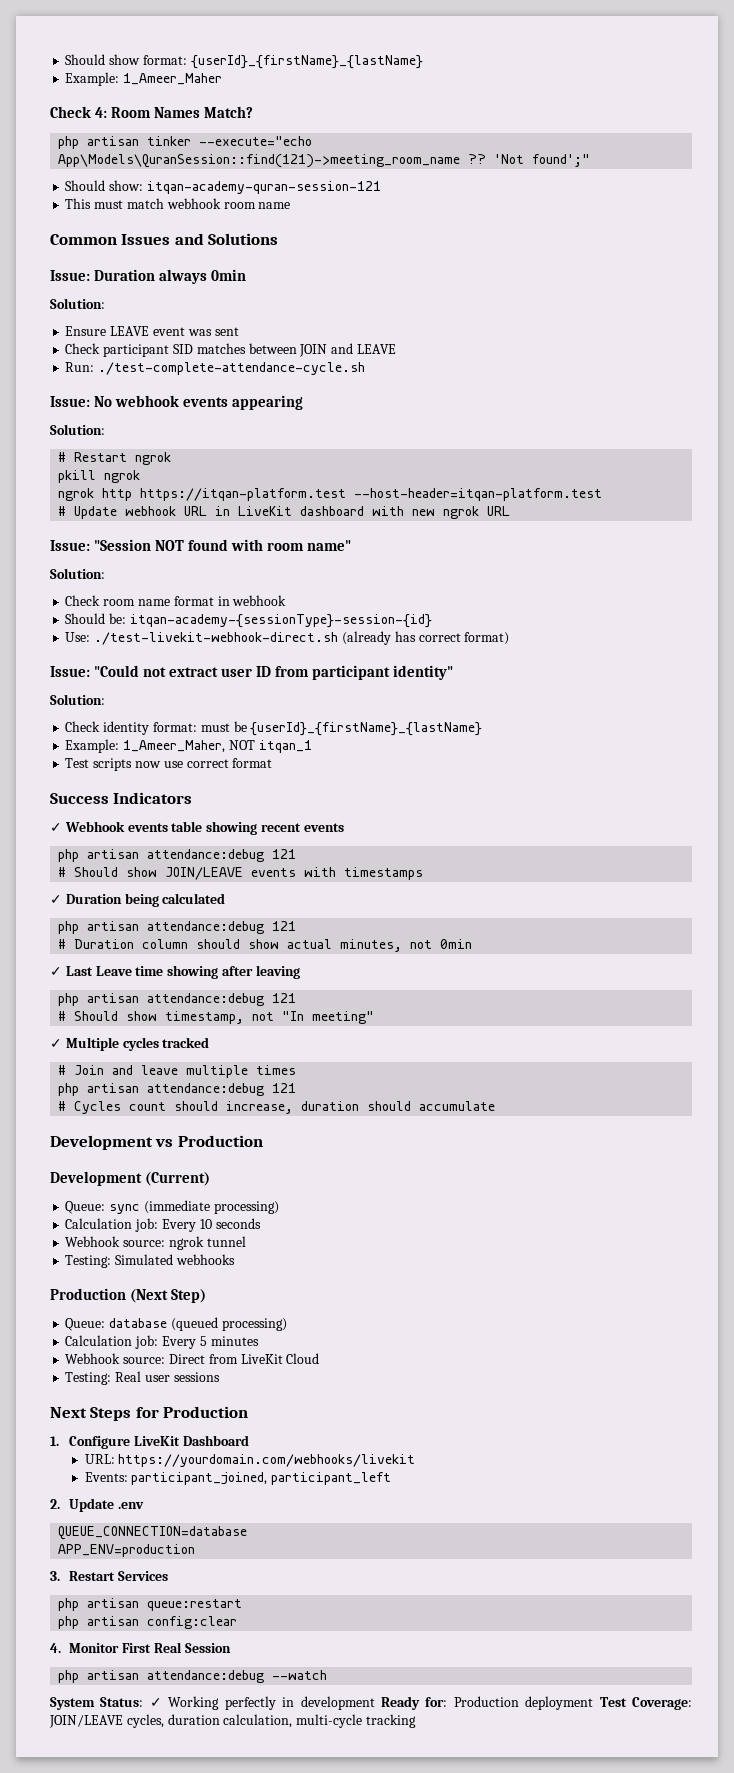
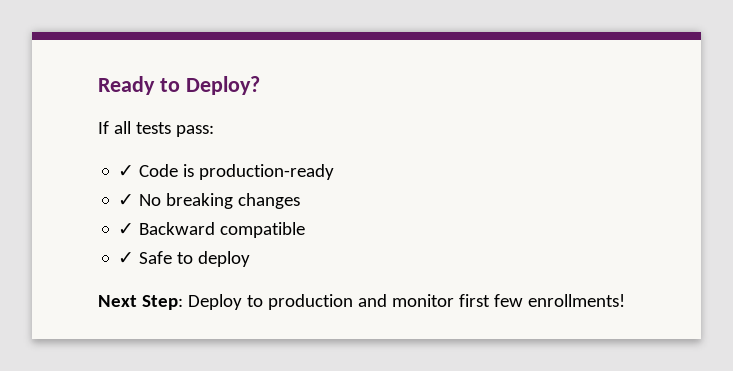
- Should show format: {userId}_{firstName}_{lastName}
- Example: 1_Ameer_Maher
- Check 4: Room Names Match?
- php artisan tinker --execute="echo App\Models\QuranSession::find(121)->meeting_room_name ?? 'Not found';"
- Should show: itqan-academy-quran-session-121
- This must match webhook room name
- Common Issues and Solutions
- Issue: Duration always 0min
- Solution:
- Ensure LEAVE event was sent
- Check participant SID matches between JOIN and LEAVE
- Run: ./test-complete-attendance-cycle.sh
- Issue: No webhook events appearing
- Solution:
- # Restart ngrok
- pkill ngrok
- ngrok http https://itqan-platform.test --host-header=itqan-platform.test
- # Update webhook URL in LiveKit dashboard with new ngrok URL
- Issue: "Session NOT found with room name"
- Solution:
- Check room name format in webhook
- Should be: itqan-academy-{sessionType}-session-{id}
- Use: ./test-livekit-webhook-direct.sh (already has correct format)
- Issue: "Could not extract user ID from participant identity"
- Solution:
- Check identity format: must be {userId}_{firstName}_{lastName}
- Example: 1_Ameer_Maher, NOT itqan_1
- Test scripts now use correct format
- Success Indicators
- ✓ Webhook events table showing recent events
- php artisan attendance:debug 121
- # Should show JOIN/LEAVE events with timestamps
- ✓ Duration being calculated
- php artisan attendance:debug 121
- # Duration column should show actual minutes, not 0min
- ✓ Last Leave time showing after leaving
- php artisan attendance:debug 121
- # Should show timestamp, not "In meeting"
- ✓ Multiple cycles tracked
- # Join and leave multiple times
- php artisan attendance:debug 121
- # Cycles count should increase, duration should accumulate
- Development vs Production
- Development (Current)
- Queue: sync (immediate processing)
- Calculation job: Every 10 seconds
- Webhook source: ngrok tunnel
- Testing: Simulated webhooks
- Production (Next Step)
- Queue: database (queued processing)
- Calculation job: Every 5 minutes
- Webhook source: Direct from LiveKit Cloud
- Testing: Real user sessions
- Next Steps for Production
- 1. Configure LiveKit Dashboard
- URL: https://yourdomain.com/webhooks/livekit
- Events: participant_joined, participant_left
- 2. Update .env
- QUEUE_CONNECTION=database
- APP_ENV=production
- 3. Restart Services
- php artisan queue:restart
- php artisan config:clear
- 4. Monitor First Real Session
- php artisan attendance:debug --watch
- System Status: ✓ Working perfectly in development Ready for: Production deployment Test Coverage: JOIN/LEAVE cycles, duration calculation, multi-cycle tracking
+ Ready to Deploy?
+ If all tests pass:
+ ✓ Code is production-ready
+ ✓ No breaking changes
+ ✓ Backward compatible
+ ✓ Safe to deploy
+ Next Step: Deploy to production and monitor first few enrollments!

